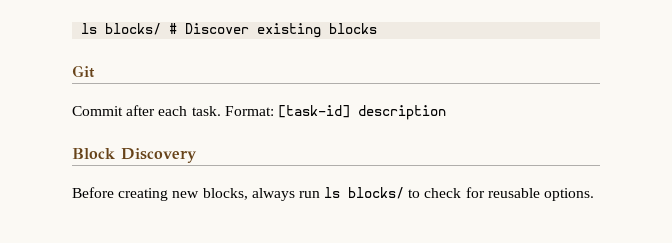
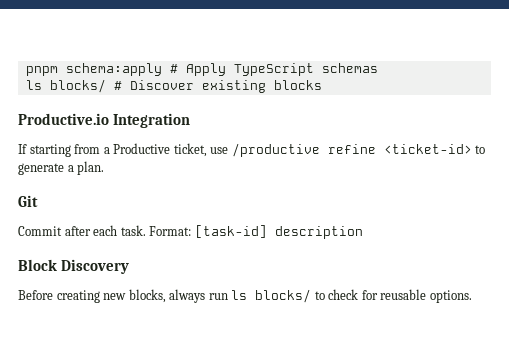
+ pnpm schema:apply # Apply TypeScript schemas
+ Productive.io Integration
+ If starting from a Productive ticket, use /productive refine <ticket-id> to generate a plan.

